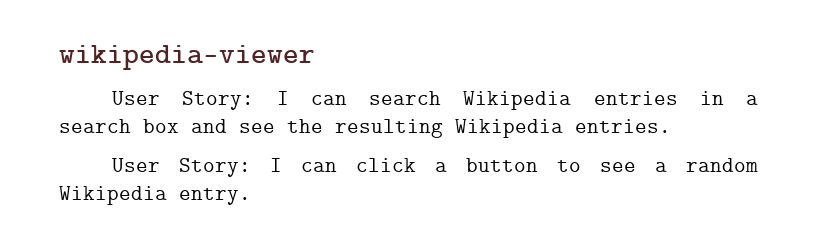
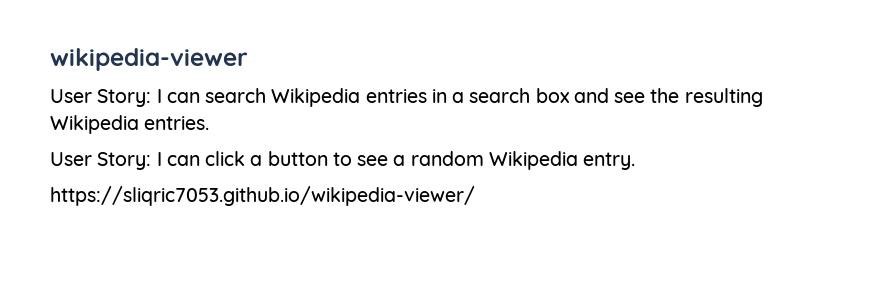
+ https://sliqric7053.github.io/wikipedia-viewer/

